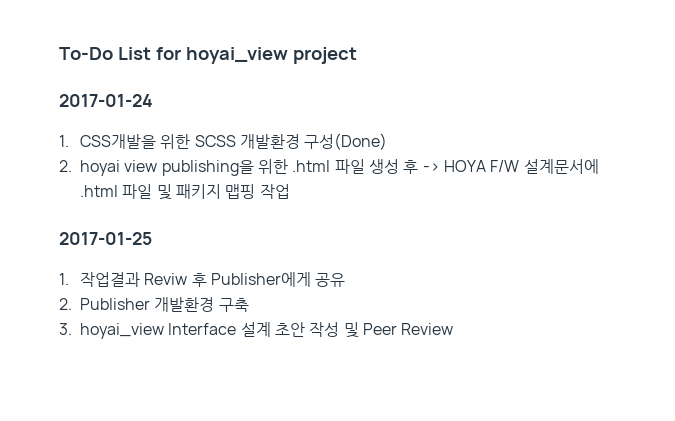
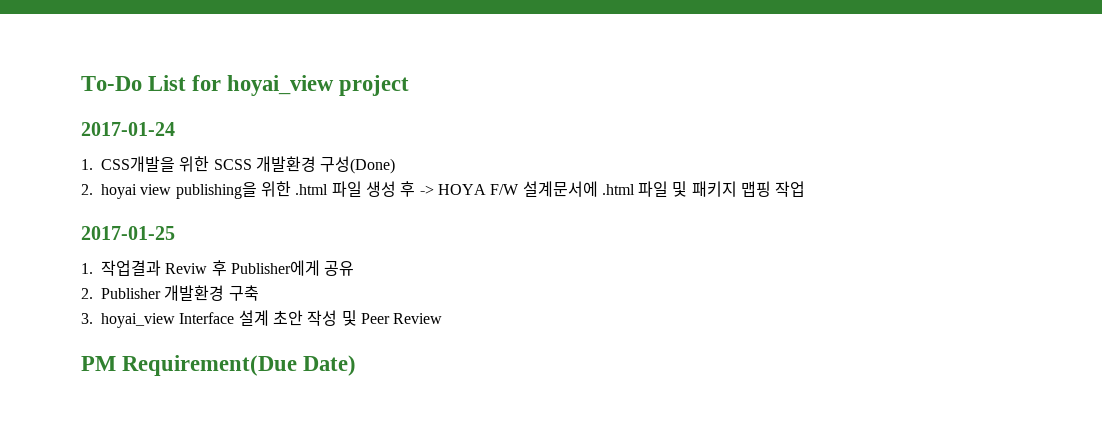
+ PM Requirement(Due Date)

